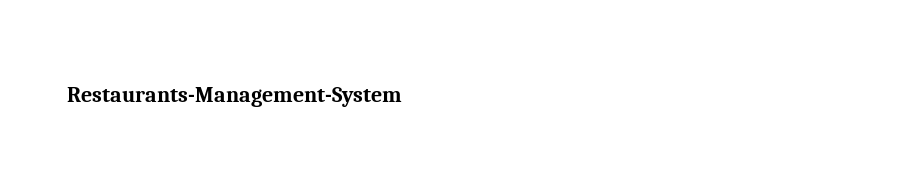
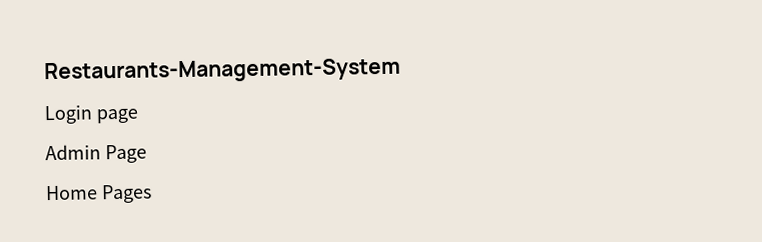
+ Login page
+ Admin Page
+ Home Pages

